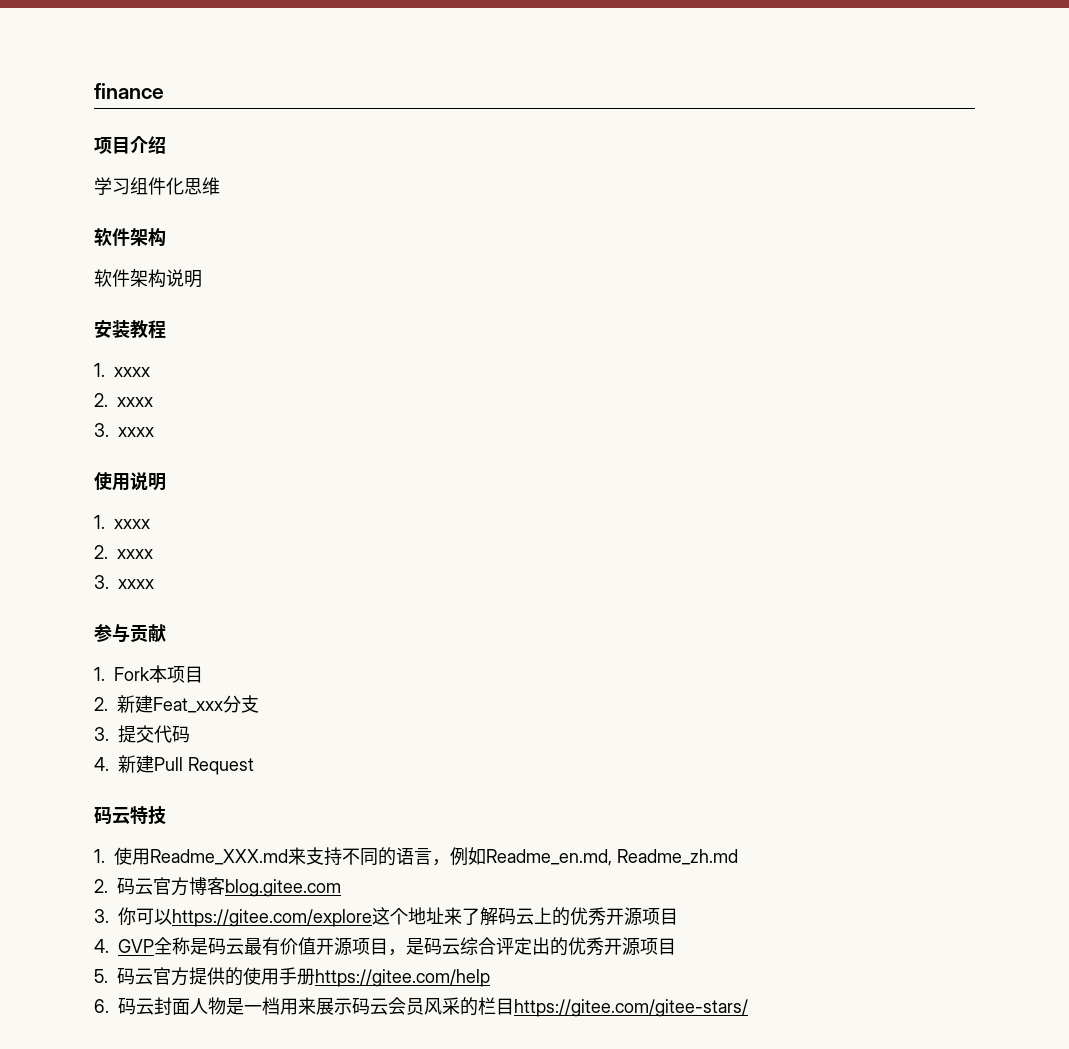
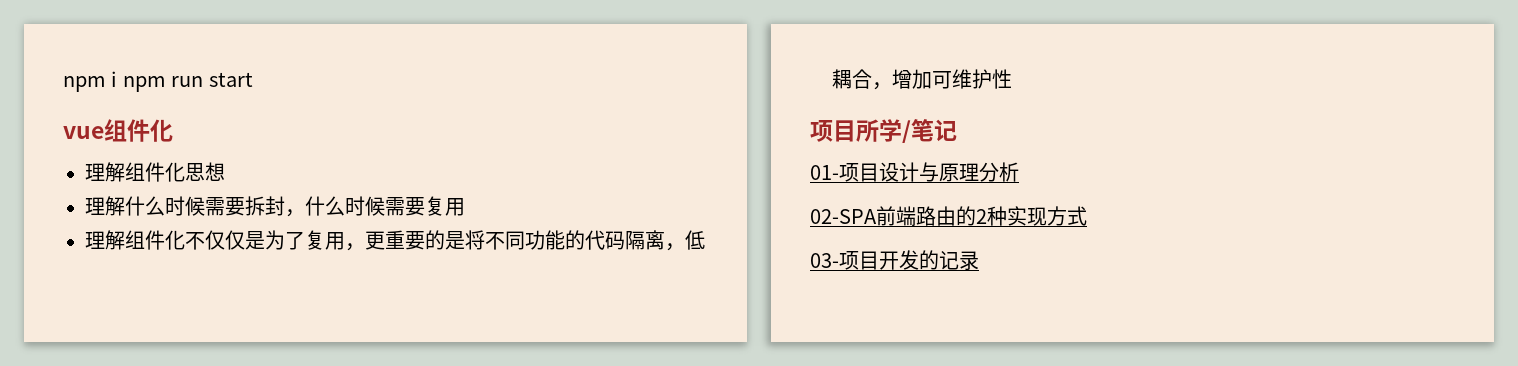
- finance
- 项目介绍
- 学习组件化思维
- 软件架构
- 软件架构说明
- 安装教程
- 1. xxxx
- 2. xxxx
- 3. xxxx
- 使用说明
- 1. xxxx
- 2. xxxx
- 3. xxxx
- 参与贡献
- 1. Fork本项目
- 2.新建Feat_xxx分支
- 3.提交代码
- 4.新建Pull Request
- 码云特技
- 1.使用Readme_XXX.md来支持不同的语言，例如Readme_en.md, Readme_zh.md
- 2.码云官方博客blog.gitee.com
- 3.你可以https://gitee.com/explore这个地址来了解码云上的优秀开源项目
- 4. GVP全称是码云最有价值开源项目，是码云综合评定出的优秀开源项目
- 5.码云官方提供的使用手册https://gitee.com/help
- 6.码云封面人物是一档用来展示码云会员风采的栏目https://gitee.com/gitee-stars/
+ npm i npm run start
+ vue组件化
+ 理解组件化思想
+ 理解什么时候需要拆封，什么时候需要复用
+ 理解组件化不仅仅是为了复用，更重要的是将不同功能的代码隔离，低耦合，增加可维护性
+ 项目所学/笔记
+ 01-项目设计与原理分析
+ 02-SPA前端路由的2种实现方式
+ 03-项目开发的记录

